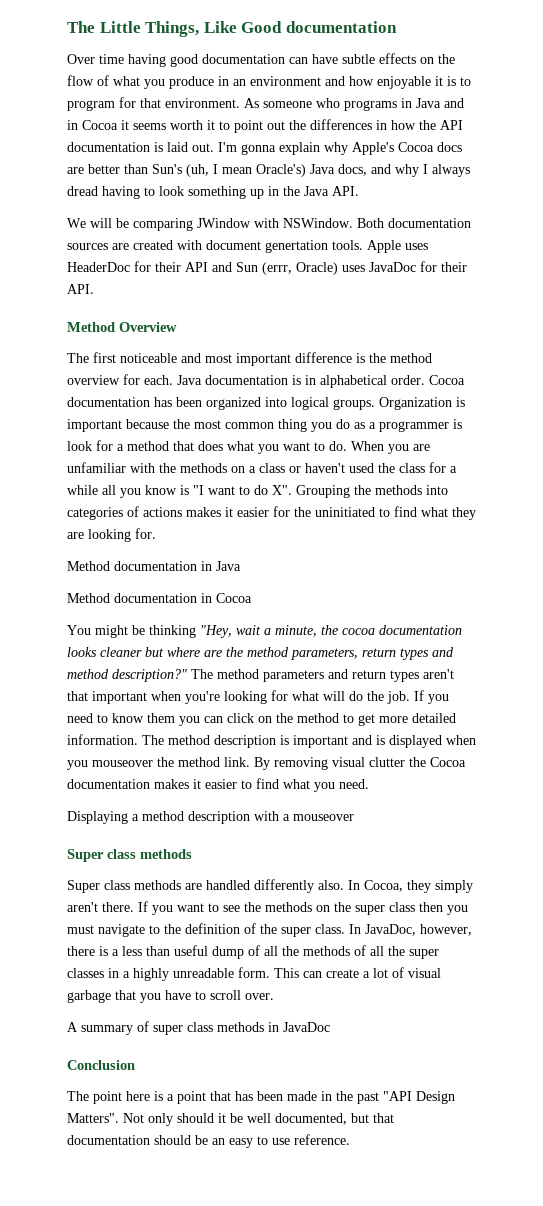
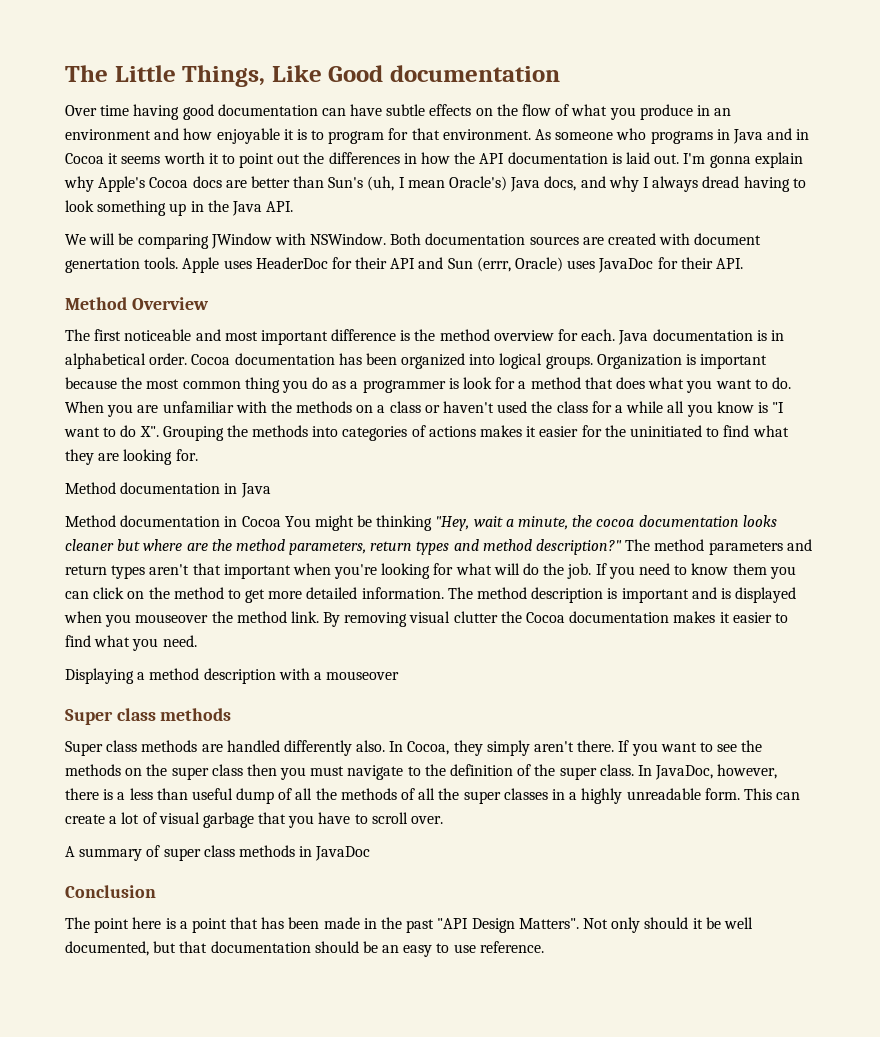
- Method documentation in Cocoa
- You might be thinking "Hey, wait a minute, the cocoa documentation looks cleaner but where are the method parameters, return types and method description?"
+ Method documentation in Cocoa You might be thinking "Hey, wait a minute, the cocoa documentation looks cleaner but where are the method parameters, return types and method description?"

